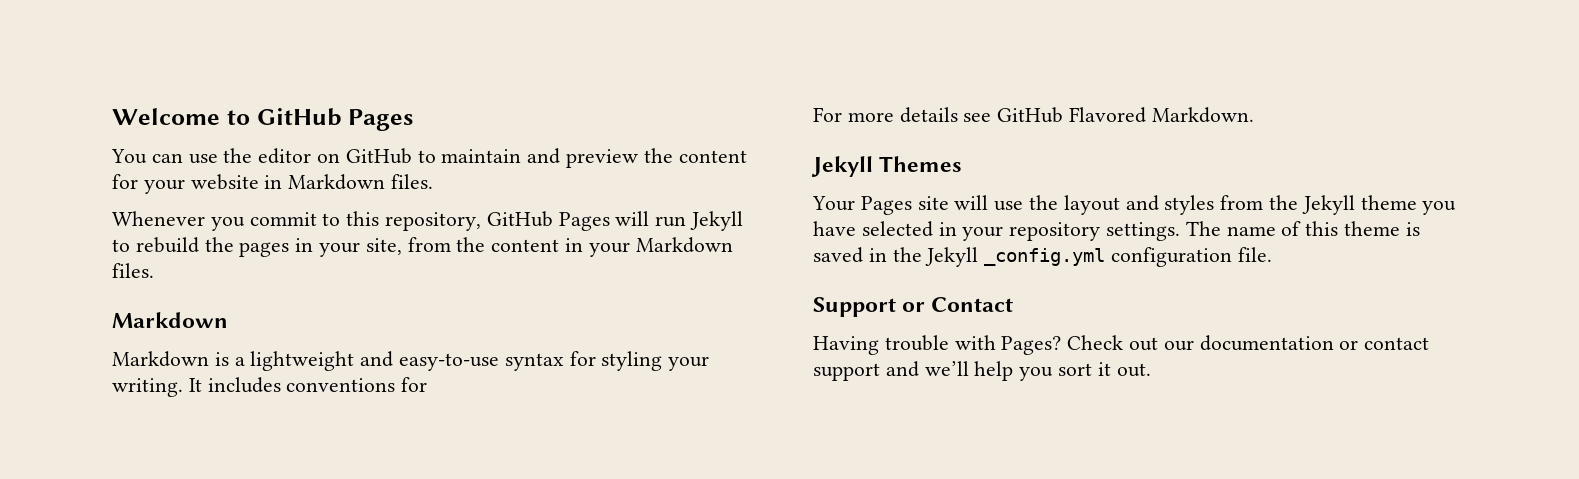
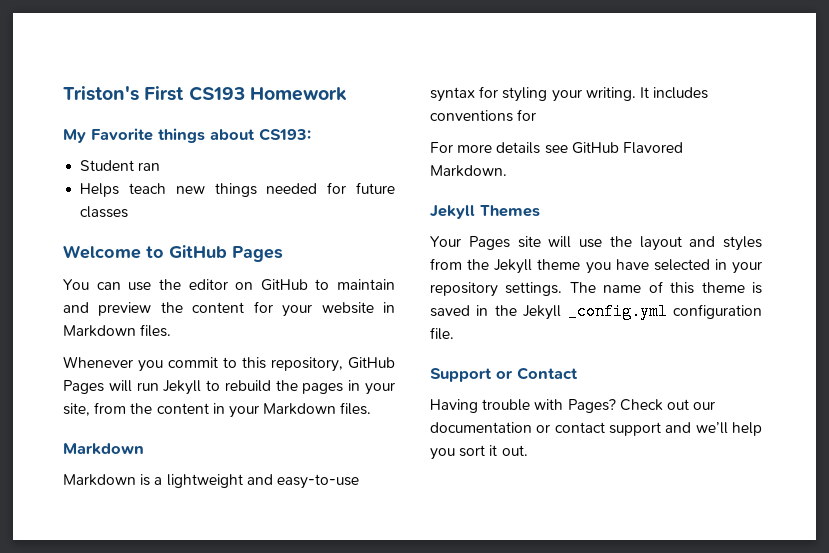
+ Triston's First CS193 Homework
+ My Favorite things about CS193:
+ Student ran
+ Helps teach new things needed for future classes

